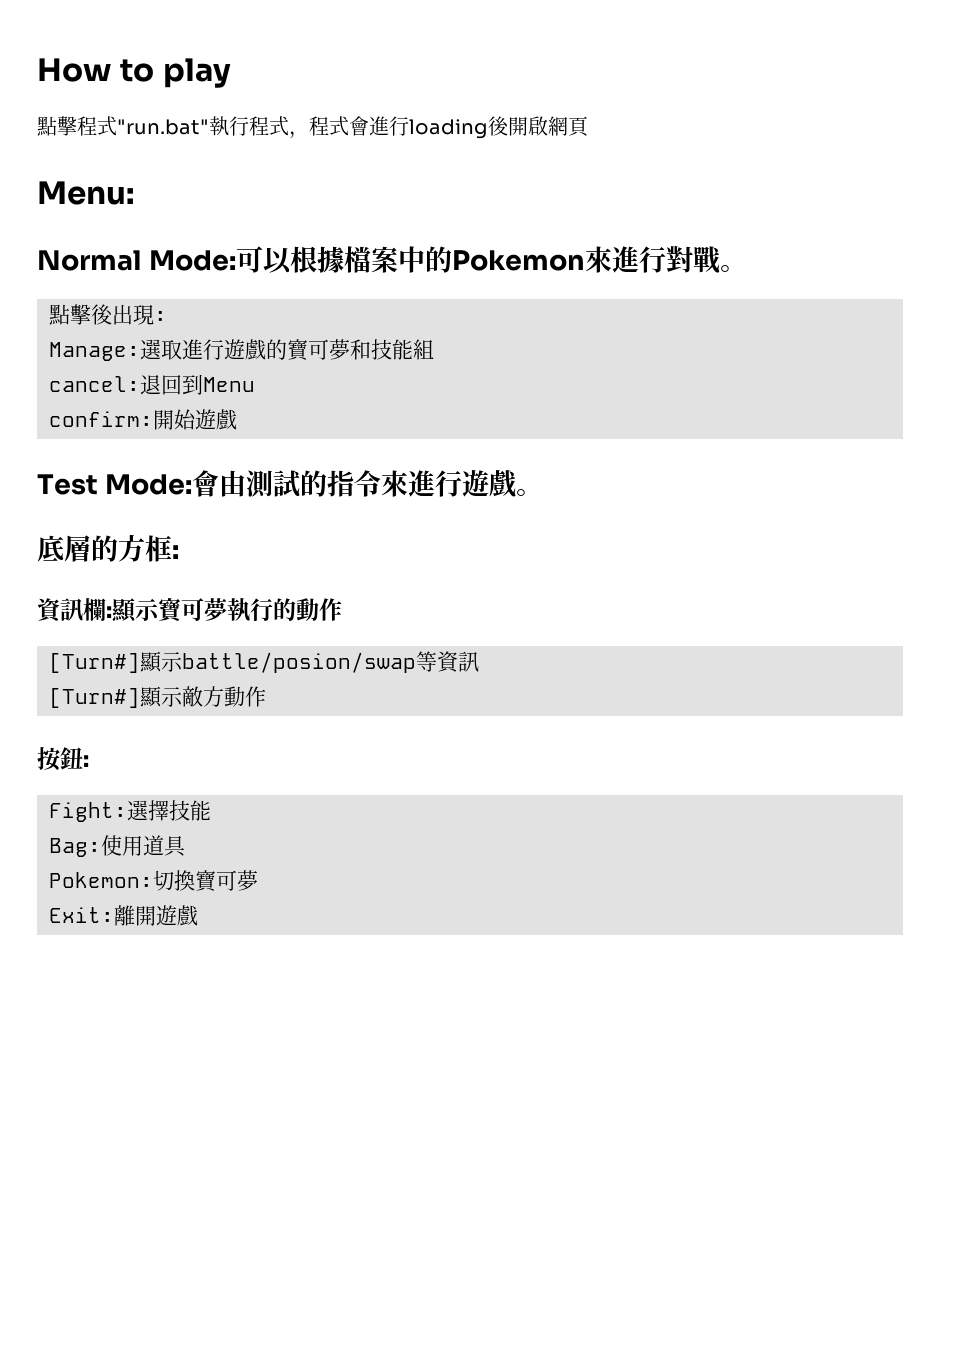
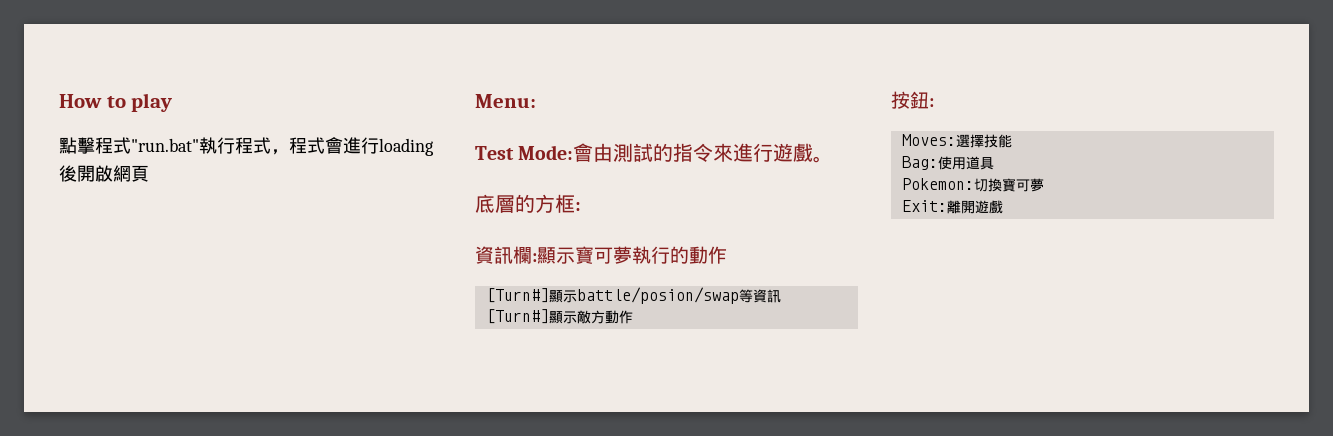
- Normal Mode:可以根據檔案中的Pokemon來進行對戰。
- 點擊後出現:
- Manage:選取進行遊戲的寶可夢和技能組
- cancel:退回到Menu
- confirm:開始遊戲
- Fight:選擇技能
+ Moves:選擇技能

